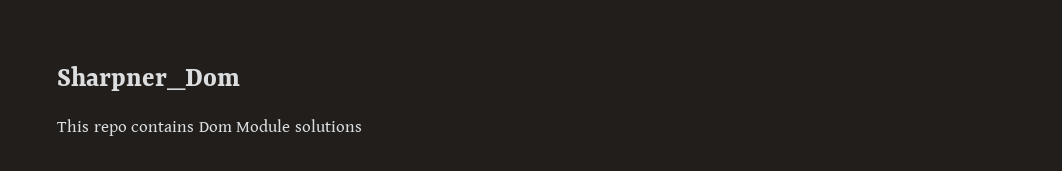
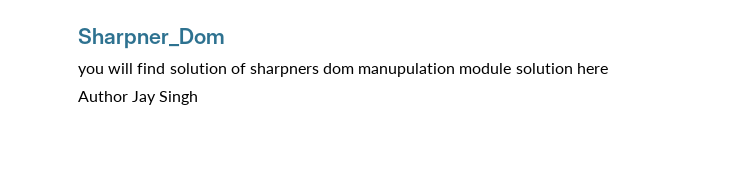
- This repo contains Dom Module solutions
+ you will find solution of sharpners dom manupulation module solution here
+ Author Jay Singh

